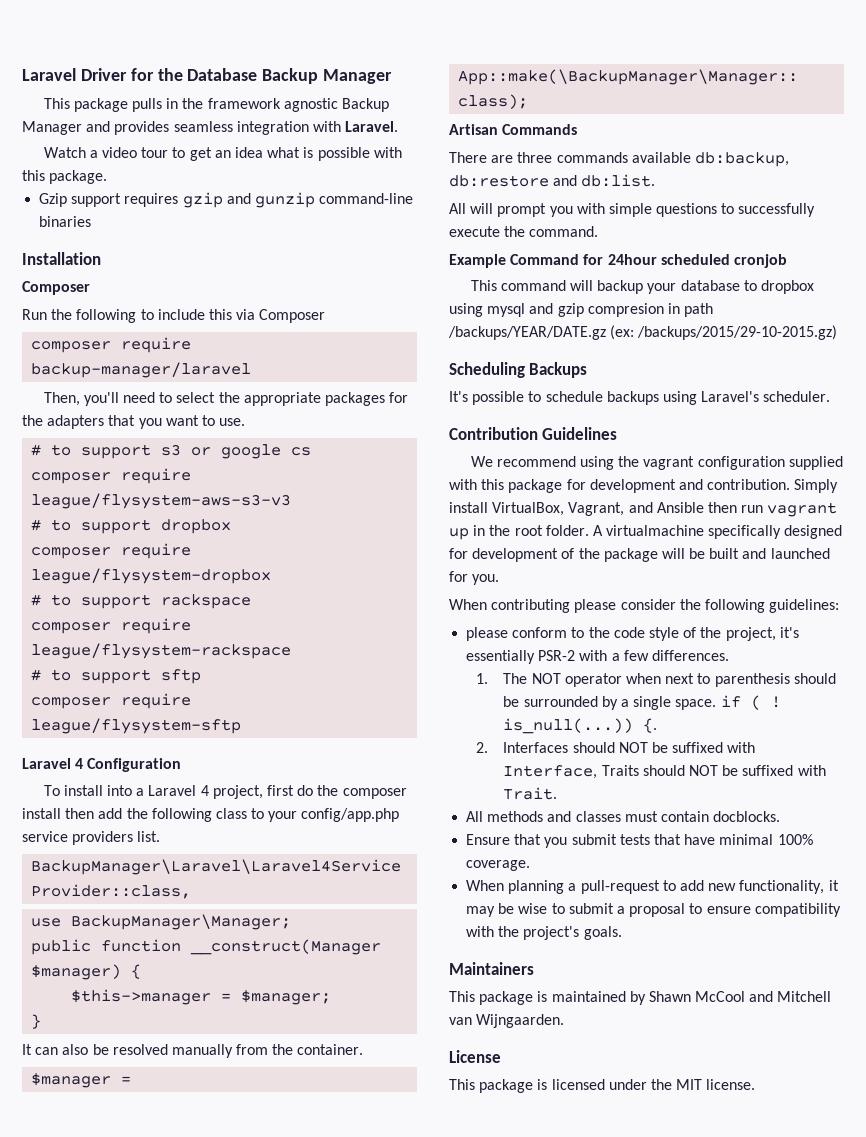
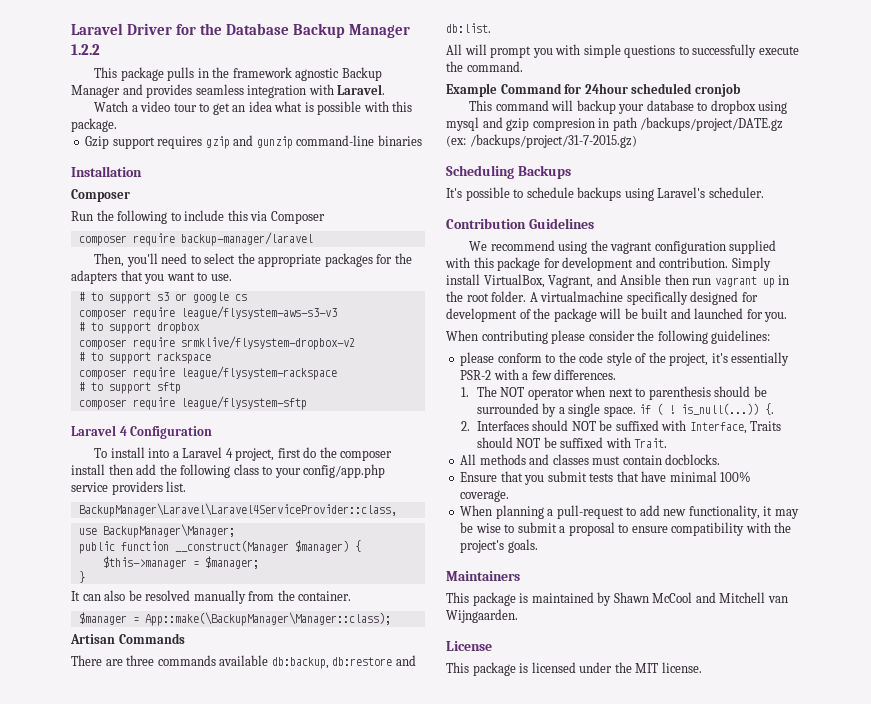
- Laravel Driver for the Database Backup Manager
+ Laravel Driver for the Database Backup Manager 1.2.2
- composer require league/flysystem-dropbox
+ composer require srmklive/flysystem-dropbox-v2
- This command will backup your database to dropbox using mysql and gzip compresion in path /backups/YEAR/DATE.gz (ex: /backups/2015/29-10-2015.gz)
+ This command will backup your database to dropbox using mysql and gzip compresion in path /backups/project/DATE.gz (ex: /backups/project/31-7-2015.gz)

